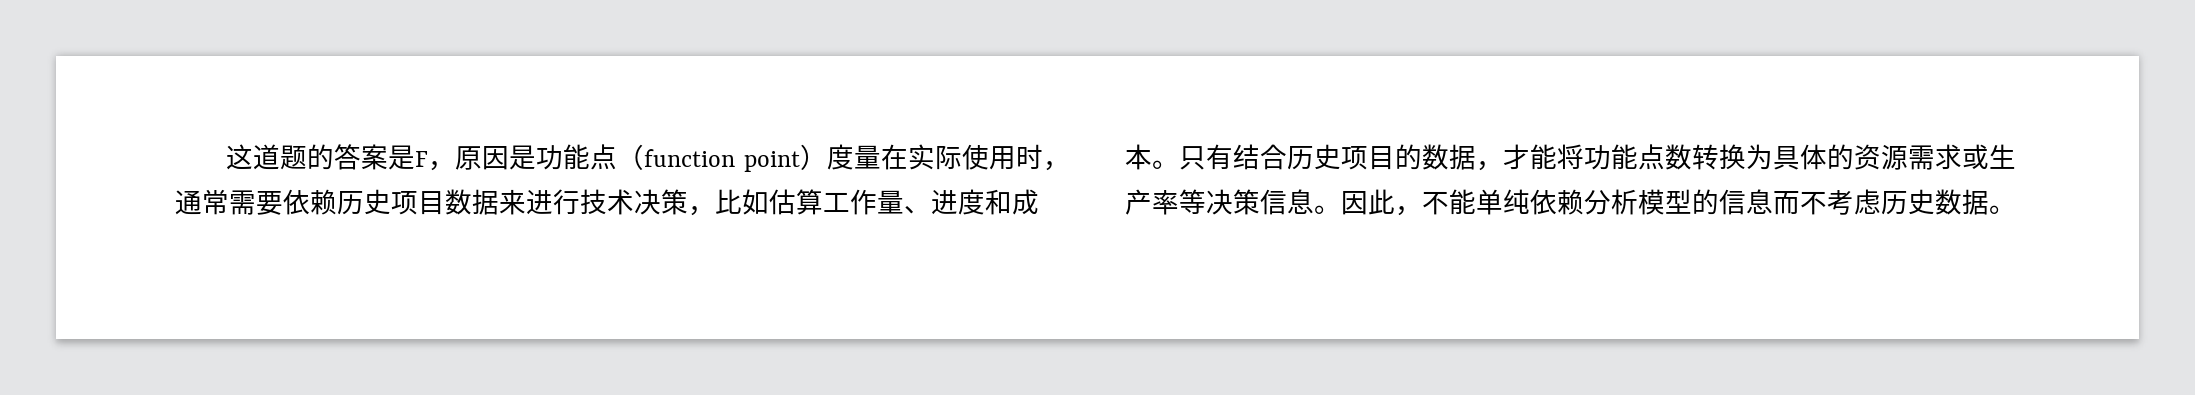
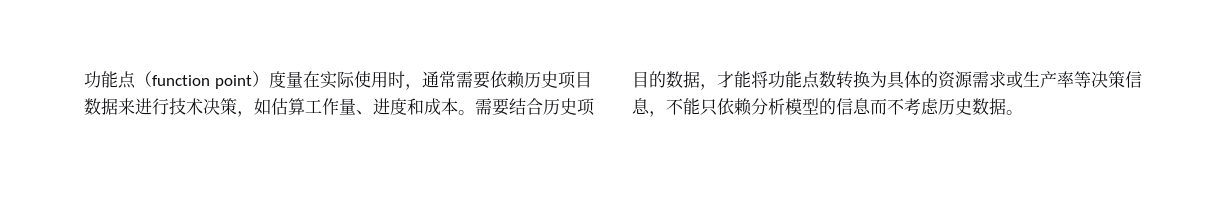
- 这道题的答案是F，原因是功能点（function point）度量在实际使用时，通常需要依赖历史项目数据来进行技术决策，比如估算工作量、进度和成本。
+ 功能点（function point）度量在实际使用时，通常需要依赖历史项目数据来进行技术决策，如估算工作量、进度和成本。
- 只有结合历史项目的数据，才能将功能点数转换为具体的资源需求或生产率等决策信息。因此，不能单纯依赖分析模型的信息而不考虑历史数据。
+ 需要结合历史项目的数据，才能将功能点数转换为具体的资源需求或生产率等决策信息，不能只依赖分析模型的信息而不考虑历史数据。

